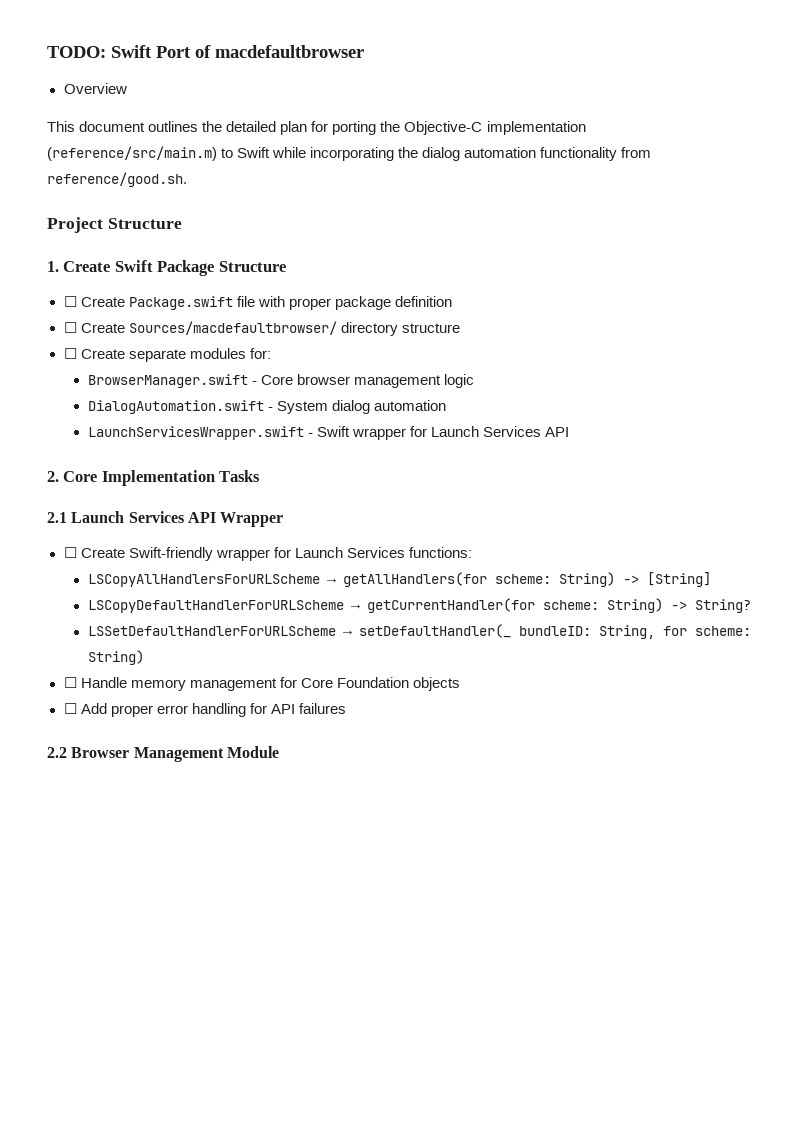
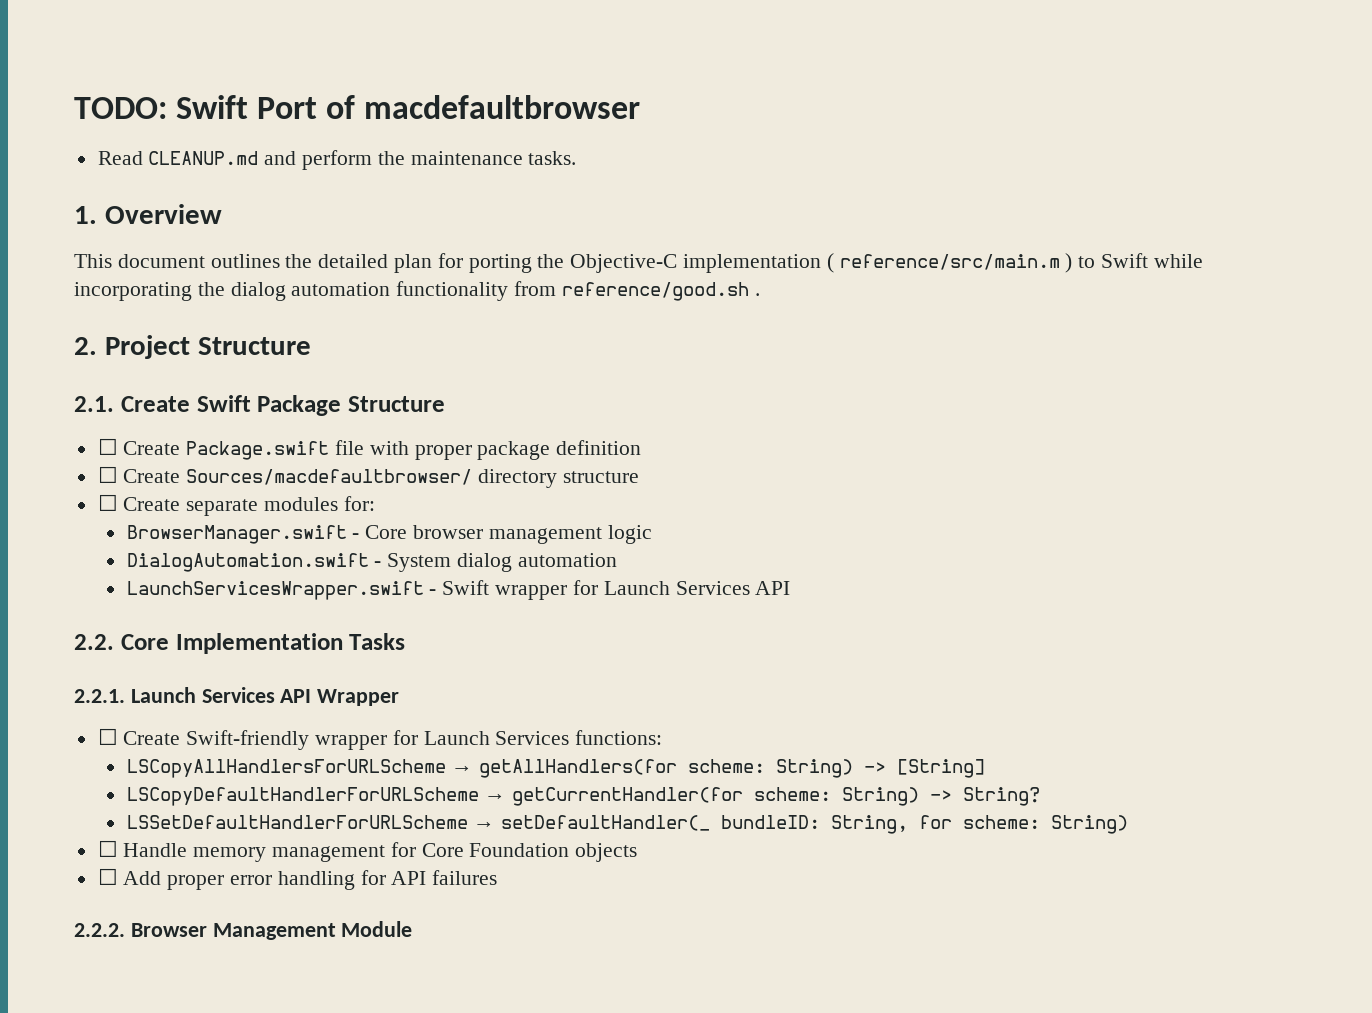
- Overview
+ Read CLEANUP.md and perform the maintenance tasks.
+ 1. Overview
- This document outlines the detailed plan for porting the Objective-C implementation (reference/src/main.m) to Swift while incorporating the dialog automation functionality from reference/good.sh.
- Project Structure
+ This document outlines the detailed plan for porting the Objective-C implementation ( reference/src/main.m ) to Swift while incorporating the dialog automation functionality from reference/good.sh .
+ 2. Project Structure
- 1. Create Swift Package Structure
+ 2.1. Create Swift Package Structure
- 2. Core Implementation Tasks
+ 2.2. Core Implementation Tasks
- 2.1 Launch Services API Wrapper
+ 2.2.1. Launch Services API Wrapper
- 2.2 Browser Management Module
+ 2.2.2. Browser Management Module

